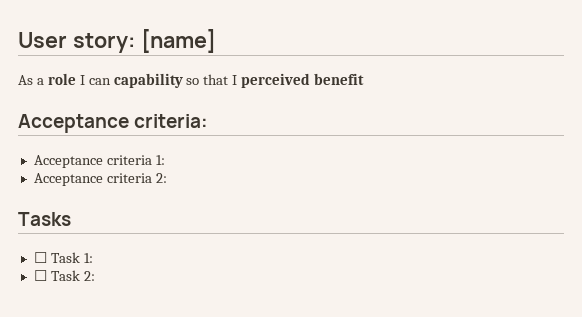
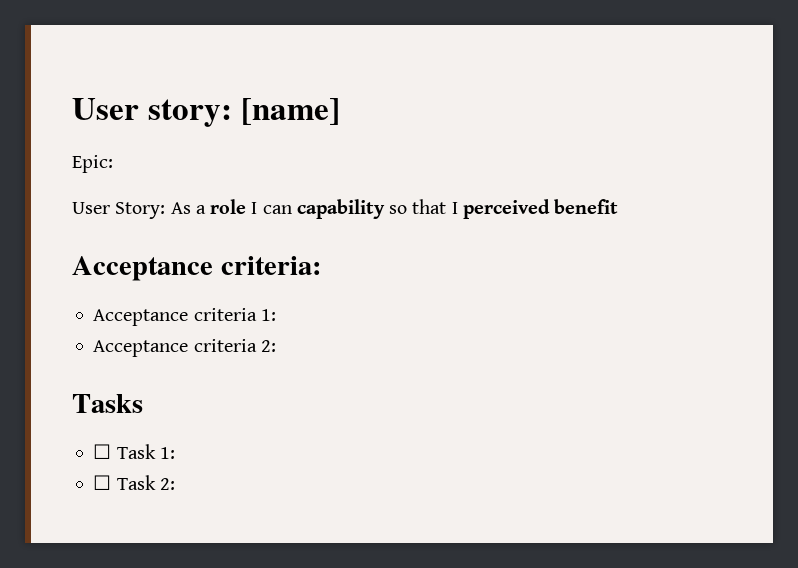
- As a role I can capability so that I perceived benefit
+ Epic:
+ User Story: As a role I can capability so that I perceived benefit

